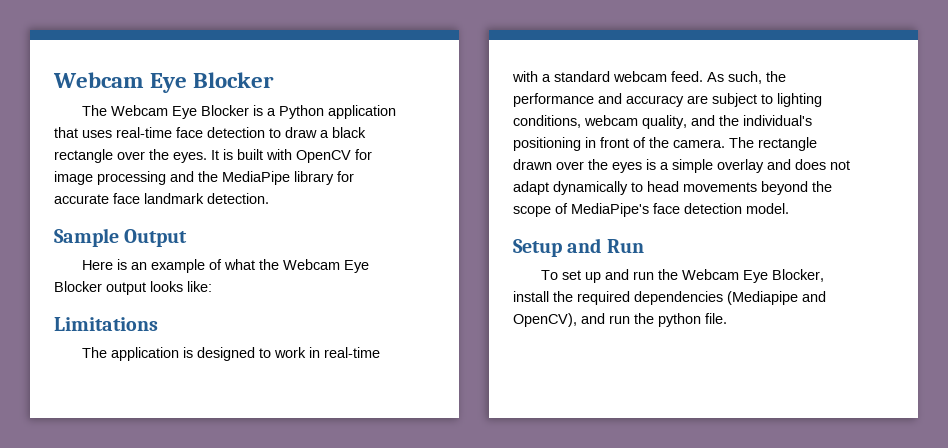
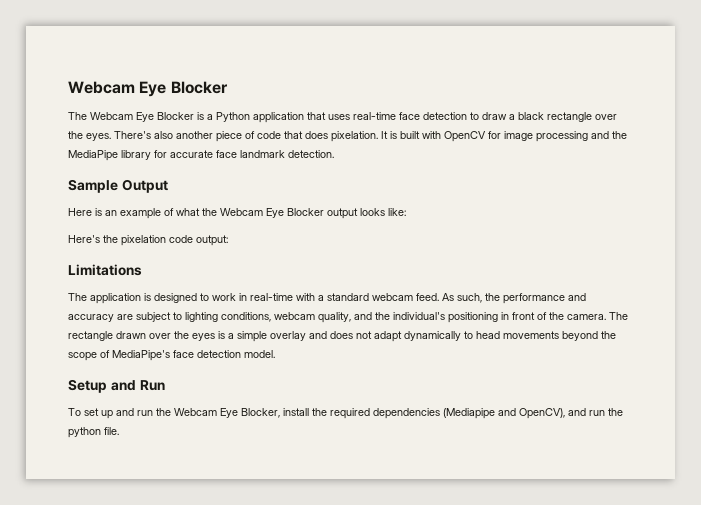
+ There's also another piece of code that does pixelation.
+ Here's the pixelation code output:

